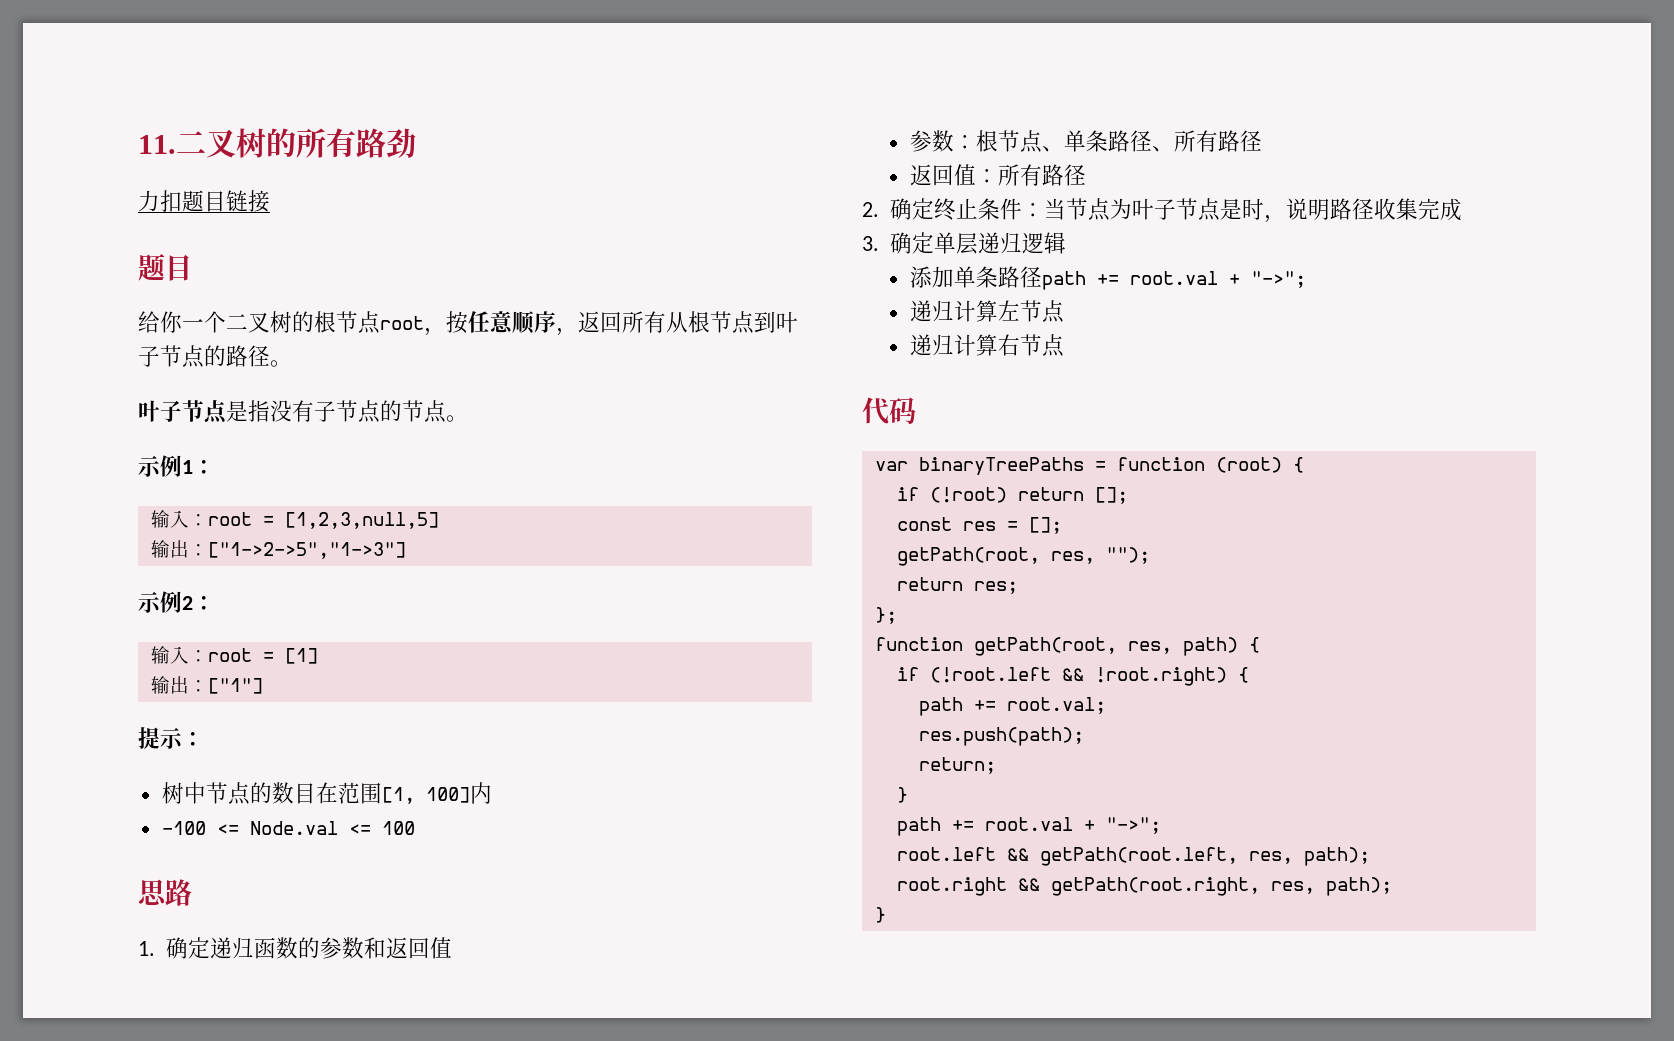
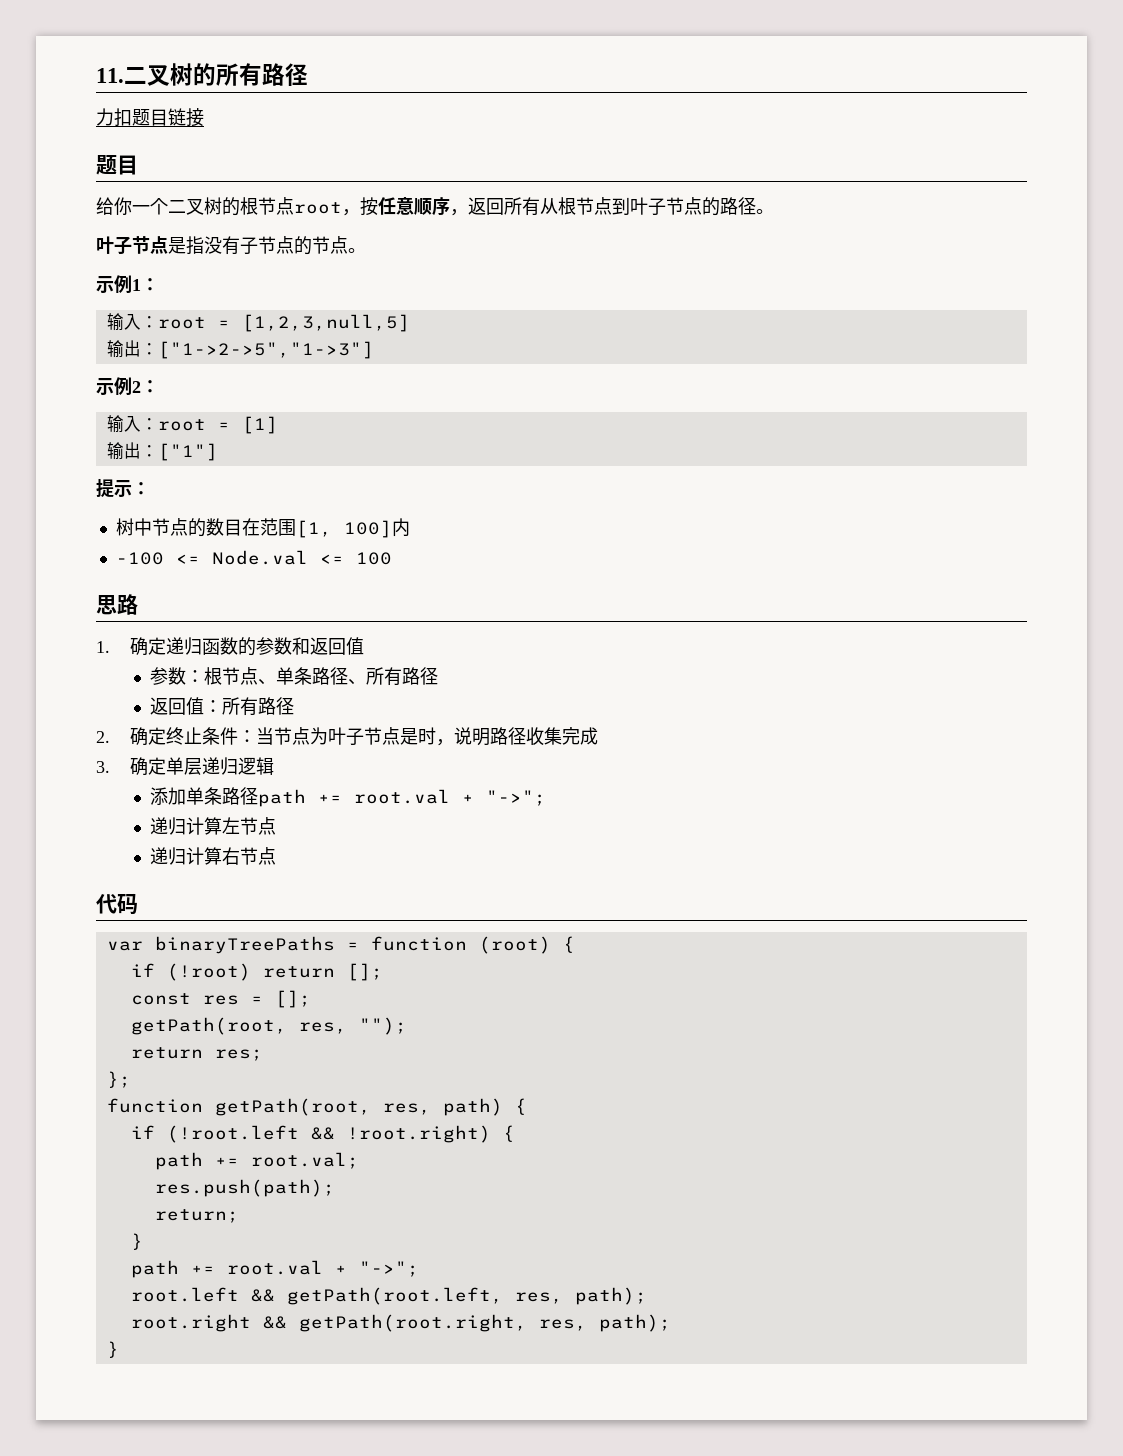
- 11.二叉树的所有路劲
+ 11.二叉树的所有路径

